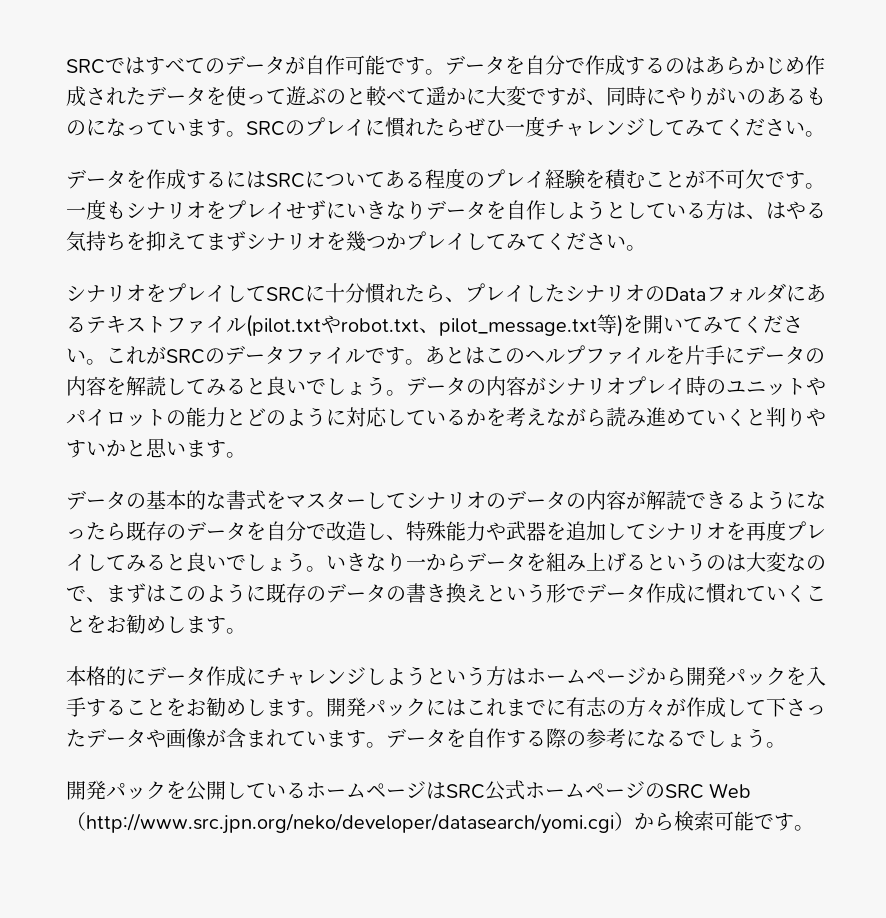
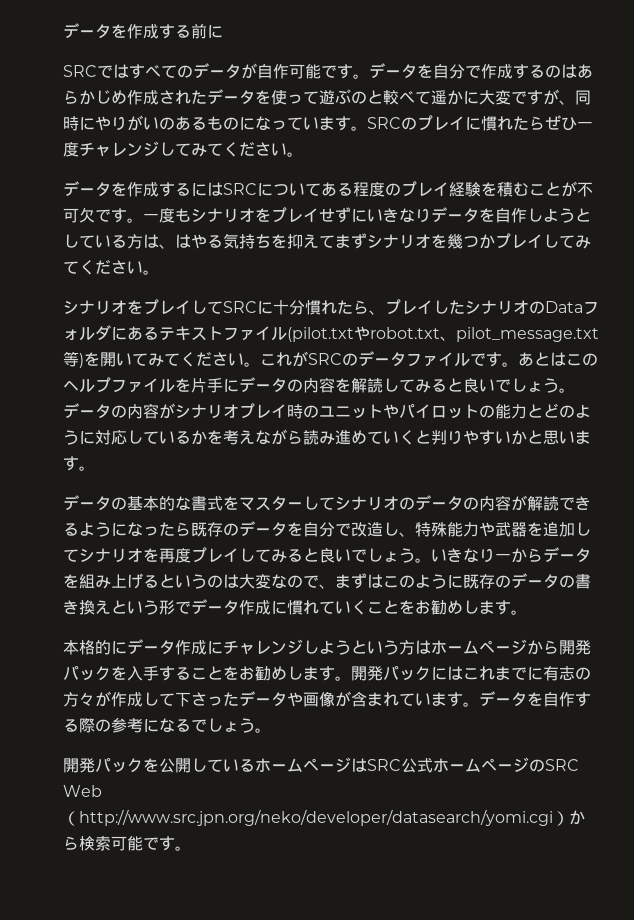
+ データを作成する前に

